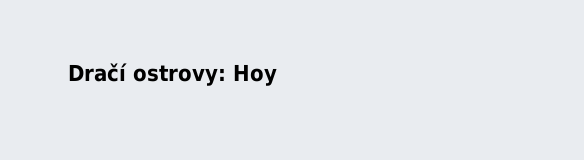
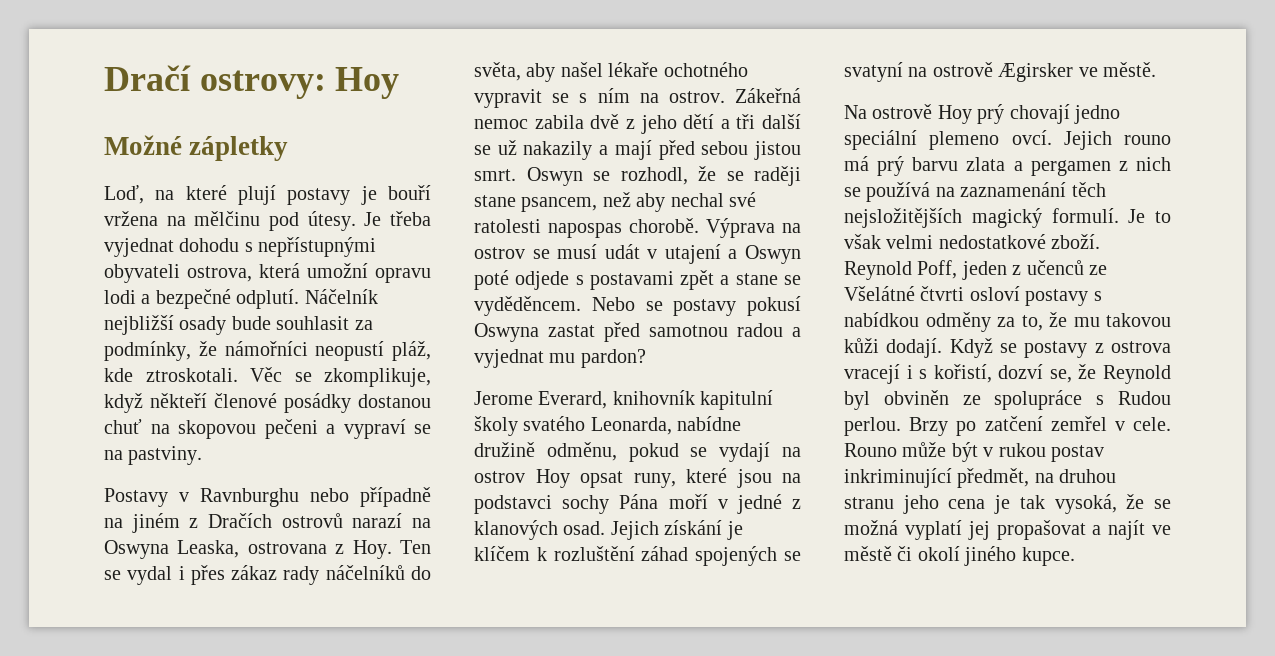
+ Možné zápletky
+ Loď, na které plují postavy je bouří vržena na mělčinu pod útesy. Je třeba vyjednat dohodu s nepřístupnými obyvateli ostrova, která umožní opravu lodi a bezpečné odplutí. Náčelník nejbližší osady bude souhlasit za podmínky, že námořníci neopustí pláž, kde ztroskotali. Věc se zkomplikuje, když někteří členové posádky dostanou chuť na skopovou pečeni a vypraví se na pastviny.
+ Postavy v Ravnburghu nebo případně na jiném z Dračích ostrovů narazí na Oswyna Leaska, ostrovana z Hoy. Ten se vydal i přes zákaz rady náčelníků do světa, aby našel lékaře ochotného vypravit se s ním na ostrov. Zákeřná nemoc zabila dvě z jeho dětí a tři další se už nakazily a mají před sebou jistou smrt. Oswyn se rozhodl, že se raději stane psancem, než aby nechal své ratolesti napospas chorobě. Výprava na ostrov se musí udát v utajení a Oswyn poté odjede s postavami zpět a stane se vyděděncem. Nebo se postavy pokusí Oswyna zastat před samotnou radou a vyjednat mu pardon?
+ Jerome Everard, knihovník kapitulní školy svatého Leonarda, nabídne družině odměnu, pokud se vydají na ostrov Hoy opsat runy, které jsou na podstavci sochy Pána moří v jedné z klanových osad. Jejich získání je klíčem k rozluštění záhad spojených se svatyní na ostrově Ægirsker ve městě.
+ Na ostrově Hoy prý chovají jedno speciální plemeno ovcí. Jejich rouno má prý barvu zlata a pergamen z nich se používá na zaznamenání těch nejsložitějších magický formulí. Je to však velmi nedostatkové zboží. Reynold Poff, jeden z učenců ze Všelátné čtvrti osloví postavy s nabídkou odměny za to, že mu takovou kůži dodají. Když se postavy z ostrova vracejí i s kořistí, dozví se, že Reynold byl obviněn ze spolupráce s Rudou perlou. Brzy po zatčení zemřel v cele. Rouno může být v rukou postav inkriminující předmět, na druhou stranu jeho cena je tak vysoká, že se možná vyplatí jej propašovat a najít ve městě či okolí jiného kupce.

